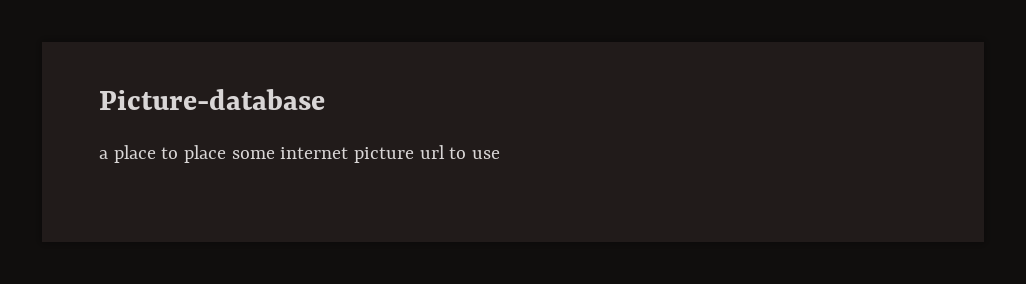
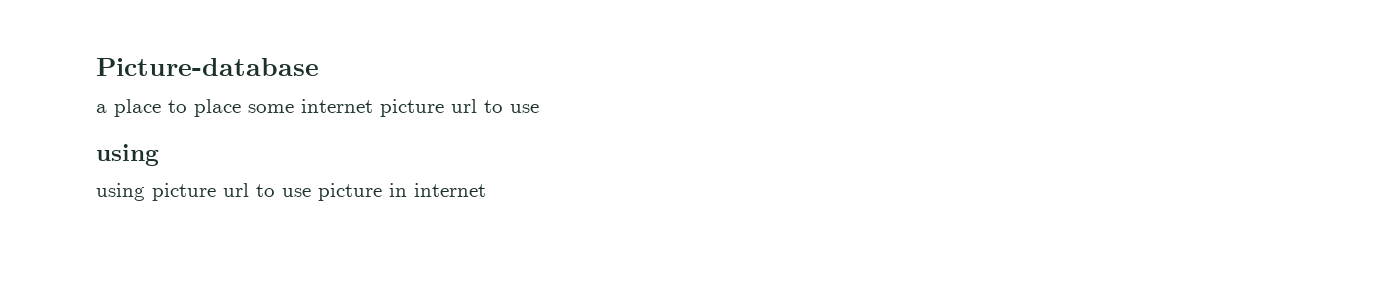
  a place to place some internet picture url to use
+ using
+ using picture url to use picture in internet

